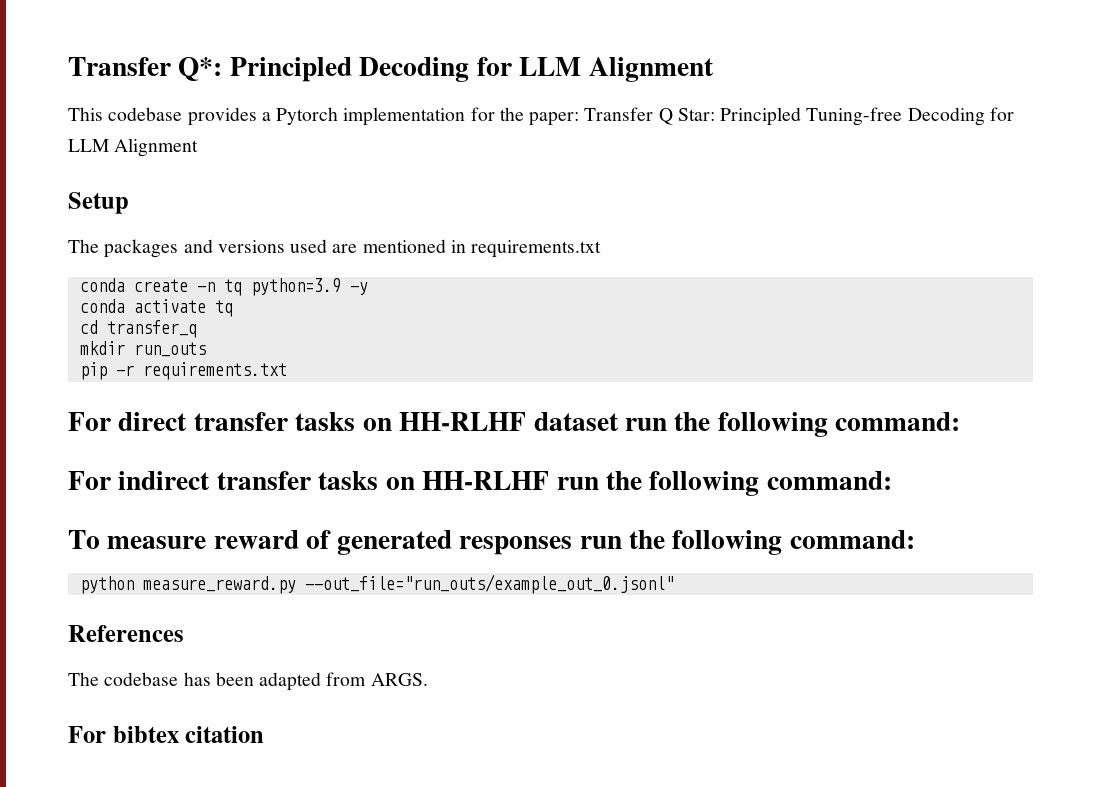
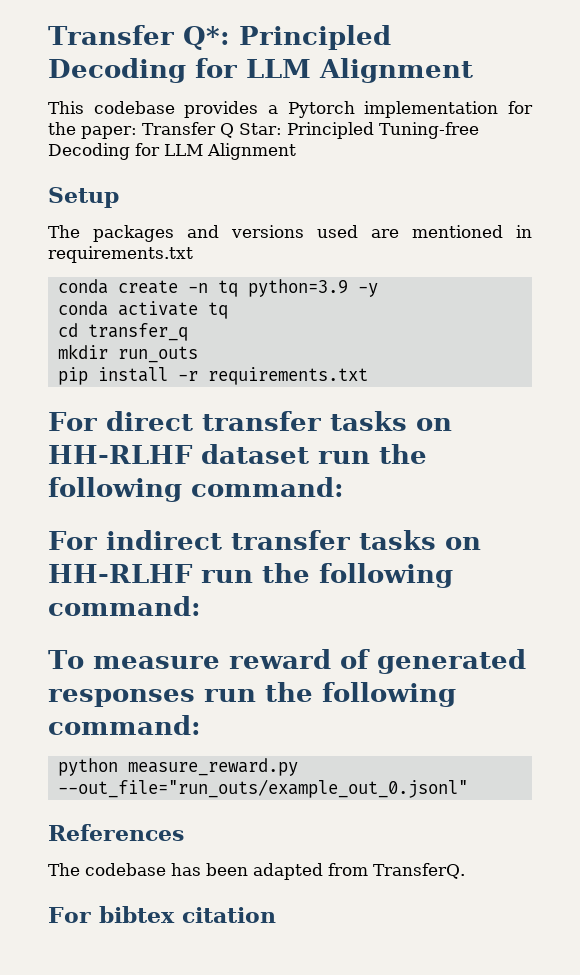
- pip -r requirements.txt
+ pip install -r requirements.txt
- The codebase has been adapted from ARGS.
+ The codebase has been adapted from TransferQ.

